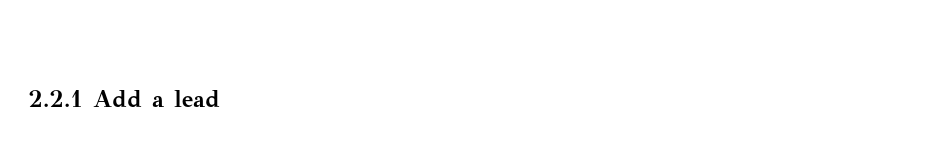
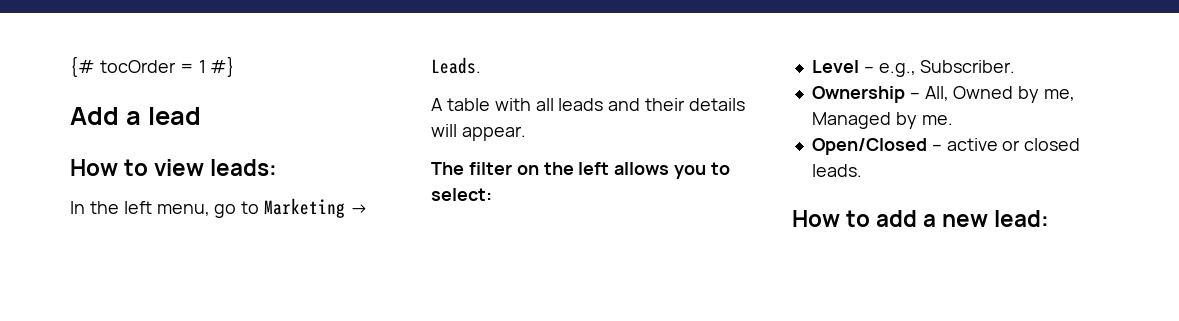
- 2.2.1 Add a lead
+ {# tocOrder = 1 #}
+ Add a lead
+ How to view leads:
+ In the left menu, go to Marketing → Leads.
+ A table with all leads and their details will appear.
+ The filter on the left allows you to select:
+ Level – e.g., Subscriber.
+ Ownership – All, Owned by me, Managed by me.
+ Open/Closed – active or closed leads.
+ How to add a new lead:

